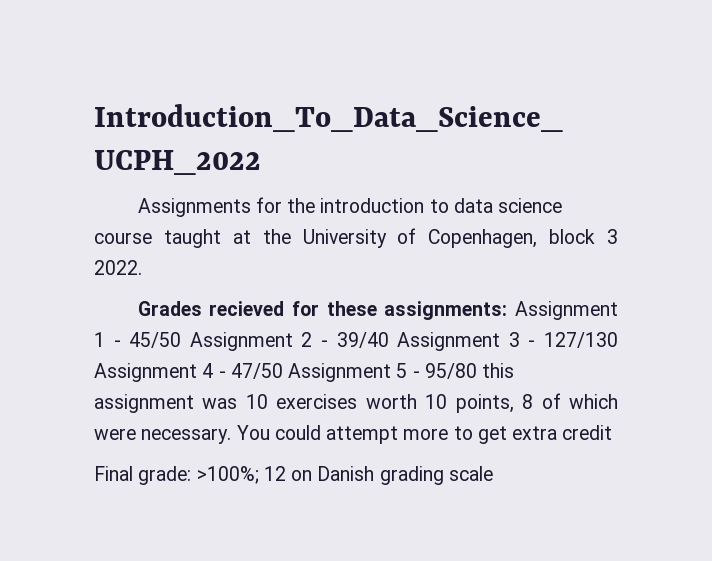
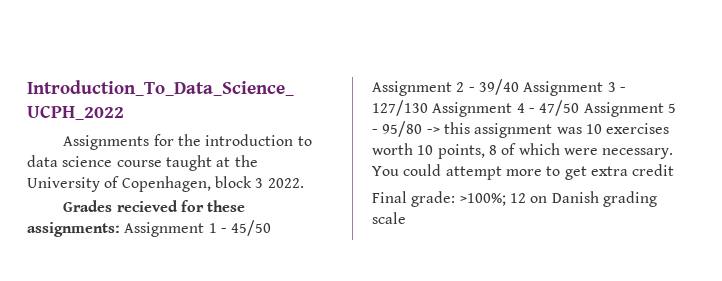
- Grades recieved for these assignments: Assignment 1 - 45/50 Assignment 2 - 39/40 Assignment 3 - 127/130 Assignment 4 - 47/50 Assignment 5 - 95/80 this assignment was 10 exercises worth 10 points, 8 of which were necessary.
+ Grades recieved for these assignments: Assignment 1 - 45/50 Assignment 2 - 39/40 Assignment 3 - 127/130 Assignment 4 - 47/50 Assignment 5 - 95/80 -> this assignment was 10 exercises worth 10 points, 8 of which were necessary.

